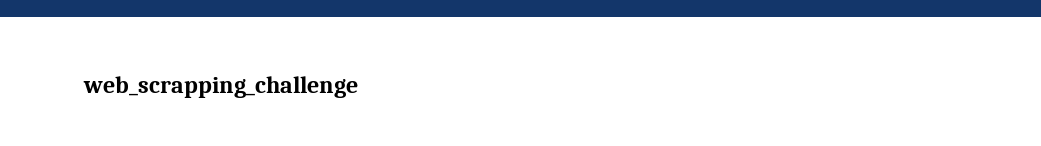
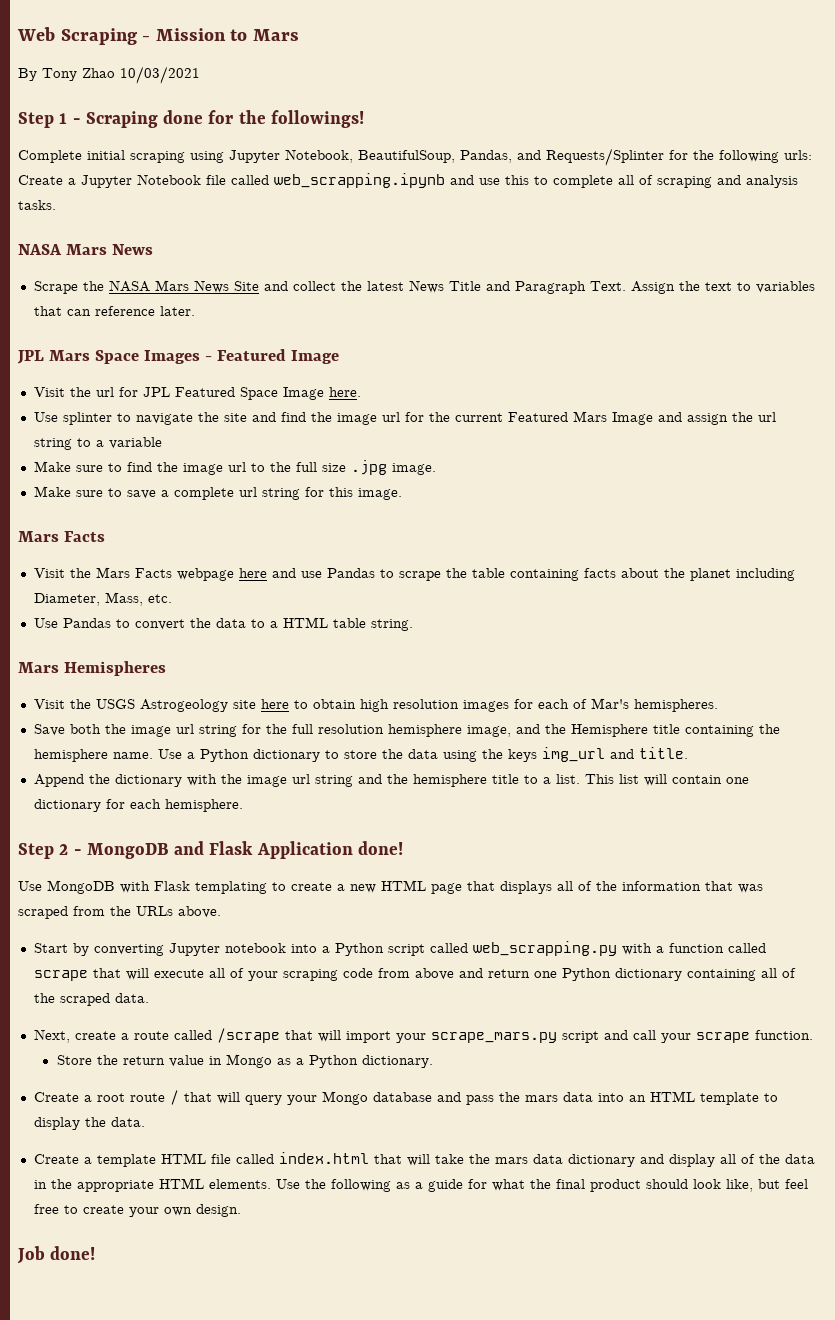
- web_scrapping_challenge
+ Web Scraping - Mission to Mars
+ By Tony Zhao 10/03/2021
+ Step 1 - Scraping done for the followings!
+ Complete initial scraping using Jupyter Notebook, BeautifulSoup, Pandas, and Requests/Splinter for the following urls: Create a Jupyter Notebook file called web_scrapping.ipynb and use this to complete all of scraping and analysis tasks.
+ NASA Mars News
+ Scrape the NASA Mars News Site and collect the latest News Title and Paragraph Text. Assign the text to variables that can reference later.
+ JPL Mars Space Images - Featured Image
+ Visit the url for JPL Featured Space Image here.
+ Use splinter to navigate the site and find the image url for the current Featured Mars Image and assign the url string to a variable
+ Make sure to find the image url to the full size .jpg image.
+ Make sure to save a complete url string for this image.
+ Mars Facts
+ Visit the Mars Facts webpage here and use Pandas to scrape the table containing facts about the planet including Diameter, Mass, etc.
+ Use Pandas to convert the data to a HTML table string.
+ Mars Hemispheres
+ Visit the USGS Astrogeology site here to obtain high resolution images for each of Mar's hemispheres.
+ Save both the image url string for the full resolution hemisphere image, and the Hemisphere title containing the hemisphere name. Use a Python dictionary to store the data using the keys img_url and title.
+ Append the dictionary with the image url string and the hemisphere title to a list. This list will contain one dictionary for each hemisphere.
+ Step 2 - MongoDB and Flask Application done!
+ Use MongoDB with Flask templating to create a new HTML page that displays all of the information that was scraped from the URLs above.
+ Start by converting Jupyter notebook into a Python script called web_scrapping.py with a function called scrape that will execute all of your scraping code from above and return one Python dictionary containing all of the scraped data.
+ Next, create a route called /scrape that will import your scrape_mars.py script and call your scrape function.
+ Store the return value in Mongo as a Python dictionary.
+ Create a root route / that will query your Mongo database and pass the mars data into an HTML template to display the data.
+ Create a template HTML file called index.html that will take the mars data dictionary and display all of the data in the appropriate HTML elements. Use the following as a guide for what the final product should look like, but feel free to create your own design.
+ Job done!

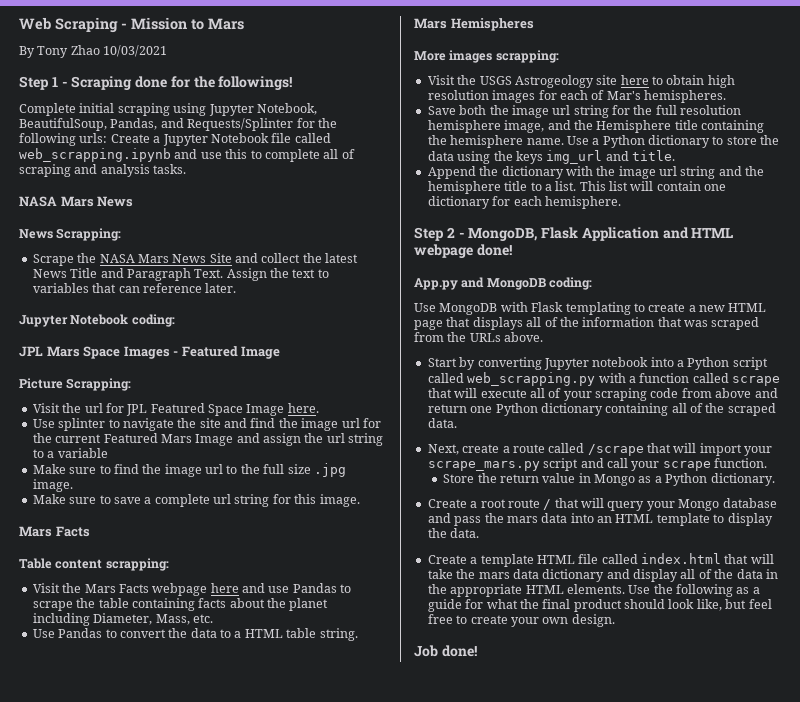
+ News Scrapping:
+ Jupyter Notebook coding:
+ Picture Scrapping:
+ Table content scrapping:
+ More images scrapping:
- Step 2 - MongoDB and Flask Application done!
+ Step 2 - MongoDB, Flask Application and HTML webpage done!
+ App.py and MongoDB coding:

